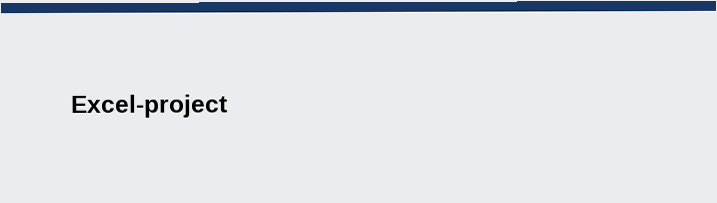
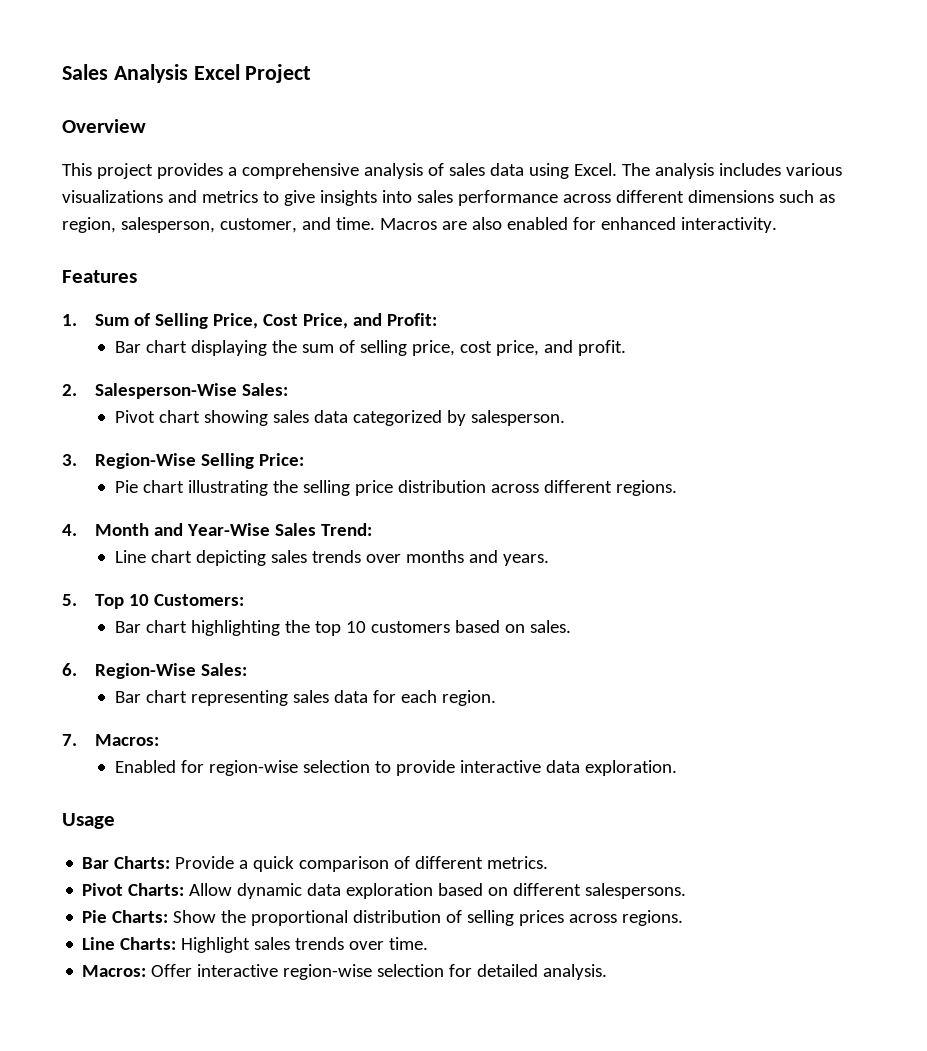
- Excel-project
+ Sales Analysis Excel Project
+ Overview
+ This project provides a comprehensive analysis of sales data using Excel. The analysis includes various visualizations and metrics to give insights into sales performance across different dimensions such as region, salesperson, customer, and time. Macros are also enabled for enhanced interactivity.
+ Features
+ 1. Sum of Selling Price, Cost Price, and Profit:
+ Bar chart displaying the sum of selling price, cost price, and profit.
+ 2. Salesperson-Wise Sales:
+ Pivot chart showing sales data categorized by salesperson.
+ 3. Region-Wise Selling Price:
+ Pie chart illustrating the selling price distribution across different regions.
+ 4. Month and Year-Wise Sales Trend:
+ Line chart depicting sales trends over months and years.
+ 5. Top 10 Customers:
+ Bar chart highlighting the top 10 customers based on sales.
+ 6. Region-Wise Sales:
+ Bar chart representing sales data for each region.
+ 7. Macros:
+ Enabled for region-wise selection to provide interactive data exploration.
+ Usage
+ Bar Charts: Provide a quick comparison of different metrics.
+ Pivot Charts: Allow dynamic data exploration based on different salespersons.
+ Pie Charts: Show the proportional distribution of selling prices across regions.
+ Line Charts: Highlight sales trends over time.
+ Macros: Offer interactive region-wise selection for detailed analysis.

